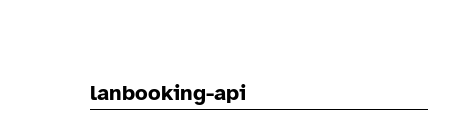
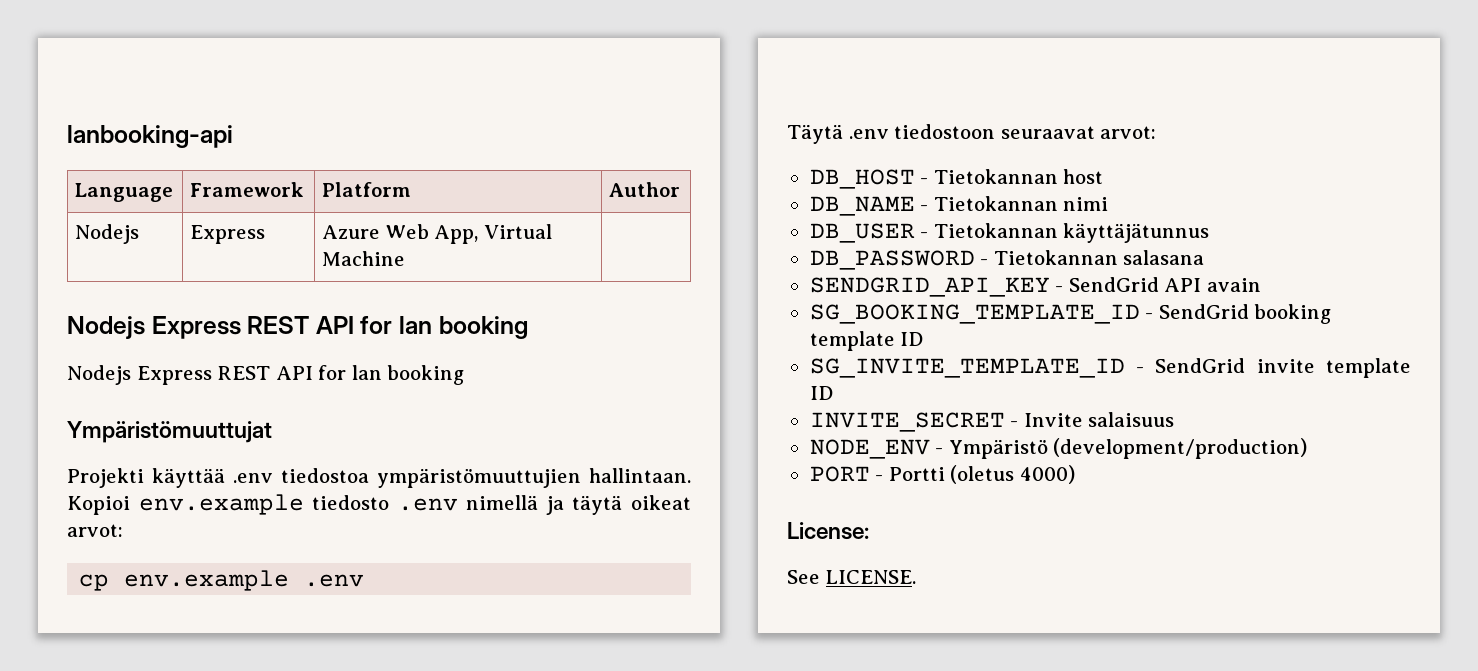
+ Language | Framework | Platform | Author
+ Nodejs | Express | Azure Web App, Virtual Machine |
+ Nodejs Express REST API for lan booking
+ Nodejs Express REST API for lan booking
+ Ympäristömuuttujat
+ Projekti käyttää .env tiedostoa ympäristömuuttujien hallintaan. Kopioi env.example tiedosto .env nimellä ja täytä oikeat arvot:
+ cp env.example .env
+ Täytä .env tiedostoon seuraavat arvot:
+ DB_HOST - Tietokannan host
+ DB_NAME - Tietokannan nimi
+ DB_USER - Tietokannan käyttäjätunnus
+ DB_PASSWORD - Tietokannan salasana
+ SENDGRID_API_KEY - SendGrid API avain
+ SG_BOOKING_TEMPLATE_ID - SendGrid booking template ID
+ SG_INVITE_TEMPLATE_ID - SendGrid invite template ID
+ INVITE_SECRET - Invite salaisuus
+ NODE_ENV - Ympäristö (development/production)
+ PORT - Portti (oletus 4000)
+ License:
+ See LICENSE.

